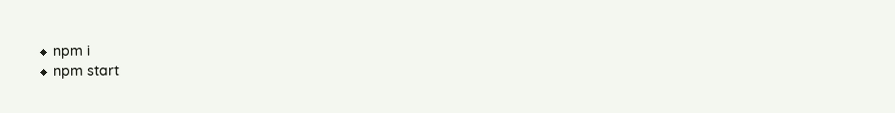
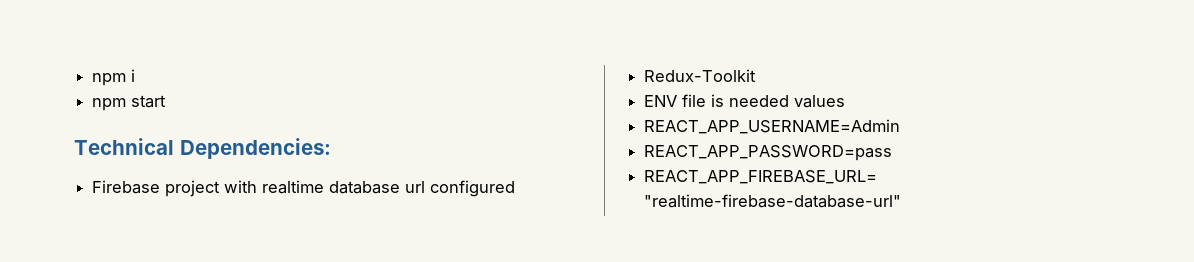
+ Technical Dependencies:
+ Firebase project with realtime database url configured
+ Redux-Toolkit
+ ENV file is needed values
+ REACT_APP_USERNAME=Admin
+ REACT_APP_PASSWORD=pass
+ REACT_APP_FIREBASE_URL= "realtime-firebase-database-url"

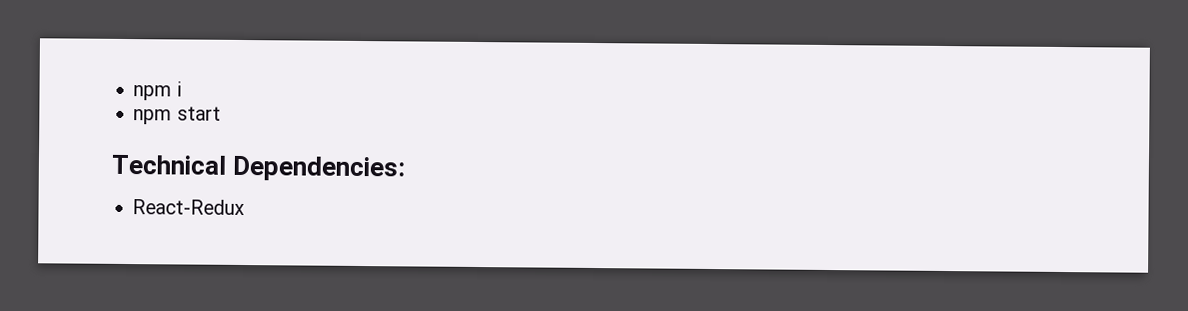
- Firebase project with realtime database url configured
- Redux-Toolkit
- ENV file is needed values
- REACT_APP_USERNAME=Admin
- REACT_APP_PASSWORD=pass
- REACT_APP_FIREBASE_URL= "realtime-firebase-database-url"
+ React-Redux

